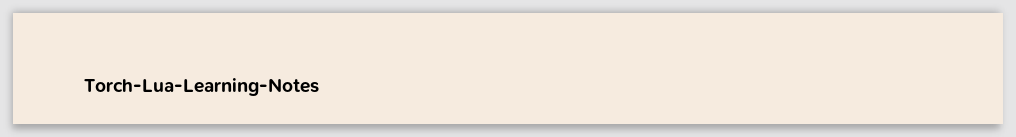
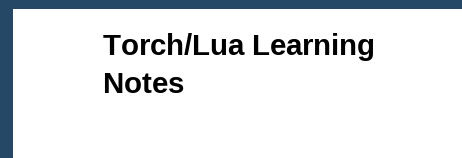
- Torch-Lua-Learning-Notes
+ Torch/Lua Learning Notes

